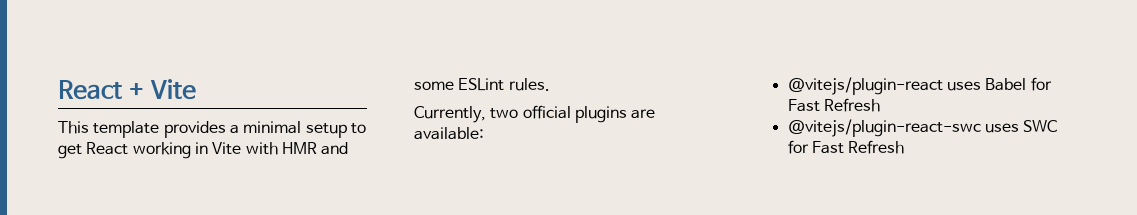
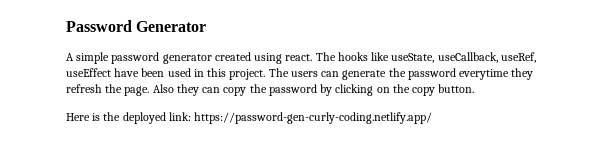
- React + Vite
- This template provides a minimal setup to get React working in Vite with HMR and some ESLint rules.
- Currently, two official plugins are available:
- @vitejs/plugin-react uses Babel for Fast Refresh
- @vitejs/plugin-react-swc uses SWC for Fast Refresh
+ Password Generator
+ A simple password generator created using react. The hooks like useState, useCallback, useRef, useEffect have been used in this project. The users can generate the password everytime they refresh the page. Also they can copy the password by clicking on the copy button.
+ Here is the deployed link: https://password-gen-curly-coding.netlify.app/

